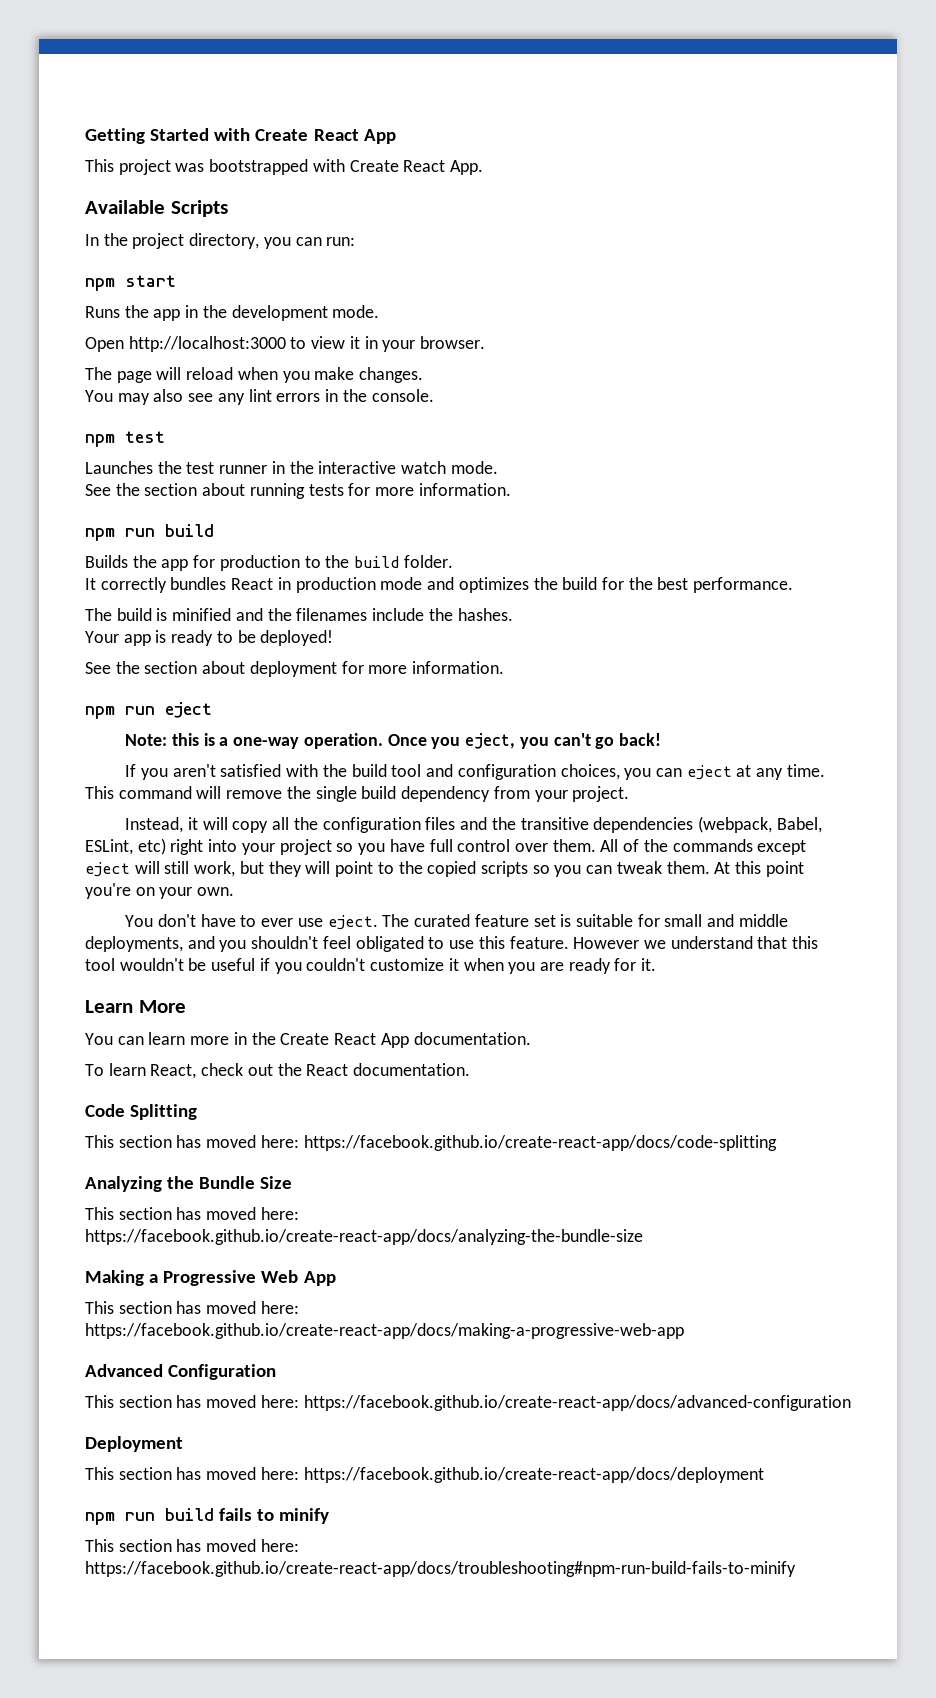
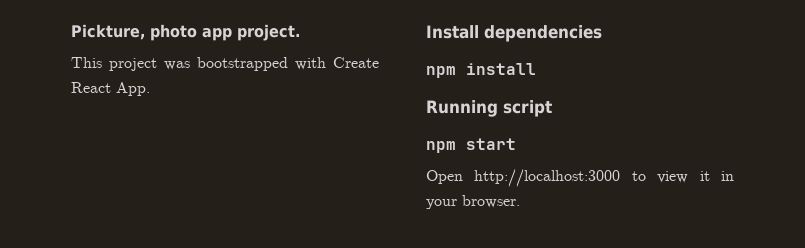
- Getting Started with Create React App
+ Pickture, photo app project.
- Available Scripts
- In the project directory, you can run:
+ Install dependencies
+ npm install
+ Running script
  npm start
- Runs the app in the development mode.
- The page will reload when you make changes.
- You may also see any lint errors in the console.
- npm test
- Launches the test runner in the interactive watch mode.
- See the section about running tests for more information.
- npm run build
- Builds the app for production to the build folder.
- It correctly bundles React in production mode and optimizes the build for the best performance.
- The build is minified and the filenames include the hashes.
- Your app is ready to be deployed!
- See the section about deployment for more information.
- npm run eject
- Note: this is a one-way operation. Once you eject, you can't go back!
- If you aren't satisfied with the build tool and configuration choices, you can eject at any time. This command will remove the single build dependency from your project.
- Instead, it will copy all the configuration files and the transitive dependencies (webpack, Babel, ESLint, etc) right into your project so you have full control over them. All of the commands except eject will still work, but they will point to the copied scripts so you can tweak them. At this point you're on your own.
- You don't have to ever use eject. The curated feature set is suitable for small and middle deployments, and you shouldn't feel obligated to use this feature. However we understand that this tool wouldn't be useful if you couldn't customize it when you are ready for it.
- Learn More
- You can learn more in the Create React App documentation.
- To learn React, check out the React documentation.
- Code Splitting
- This section has moved here: https://facebook.github.io/create-react-app/docs/code-splitting
- Analyzing the Bundle Size
- This section has moved here: https://facebook.github.io/create-react-app/docs/analyzing-the-bundle-size
- Making a Progressive Web App
- This section has moved here: https://facebook.github.io/create-react-app/docs/making-a-progressive-web-app
- Advanced Configuration
- This section has moved here: https://facebook.github.io/create-react-app/docs/advanced-configuration
- Deployment
- This section has moved here: https://facebook.github.io/create-react-app/docs/deployment
- npm run build fails to minify
- This section has moved here: https://facebook.github.io/create-react-app/docs/troubleshooting#npm-run-build-fails-to-minify

